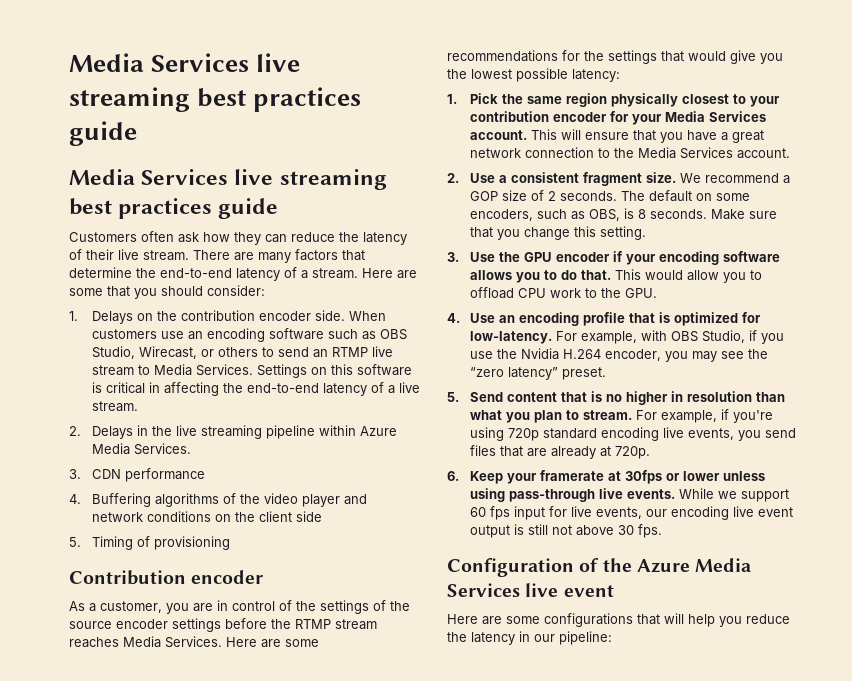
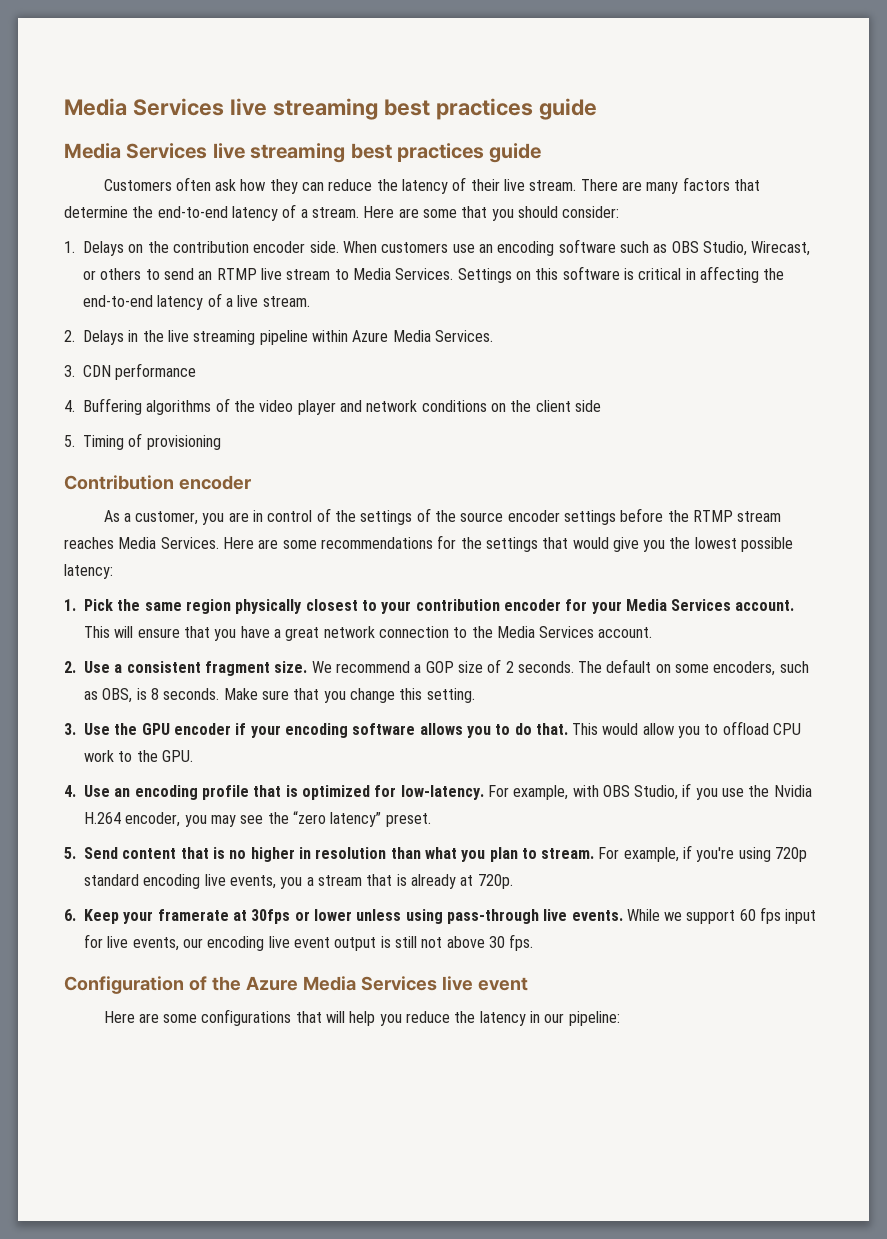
- For example, if you're using 720p standard encoding live events, you send files that are already at 720p.
+ For example, if you're using 720p standard encoding live events, you a stream that is already at 720p.

